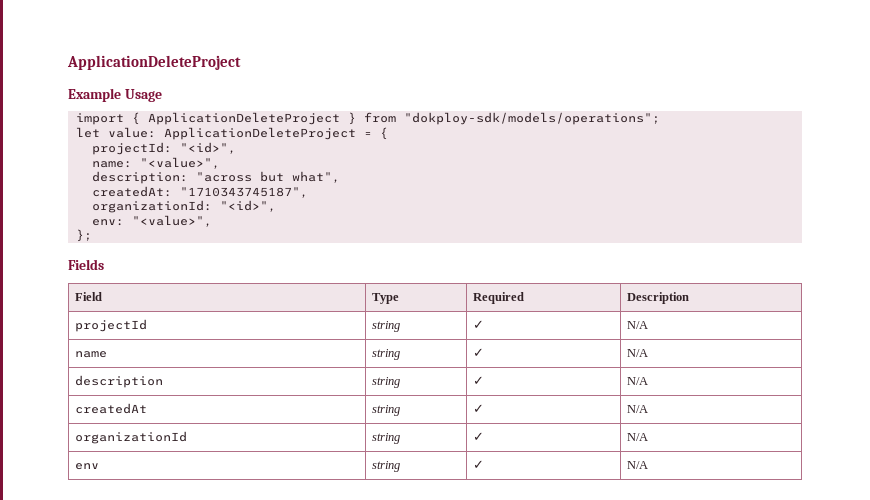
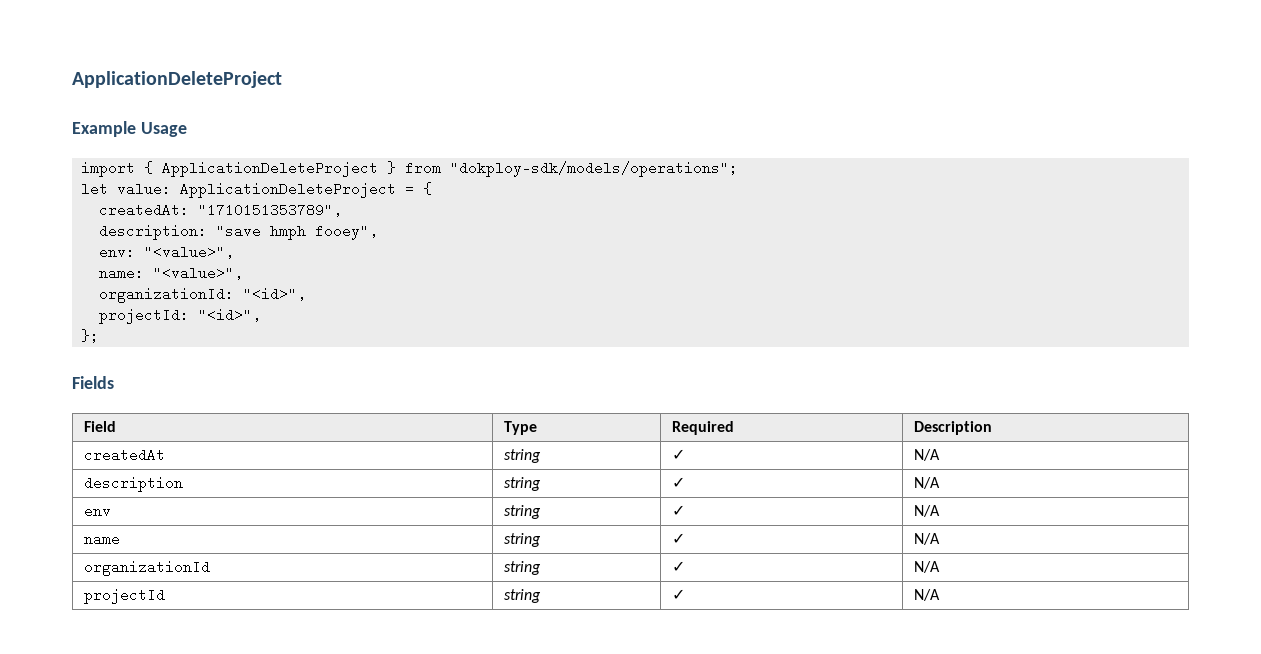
- projectId: "<id>",
+ createdAt: "1710151353789",
+ description: "save hmph fooey",
+ env: "<value>",
  name: "<value>",
- description: "across but what",
- createdAt: "1710343745187",
- env: "<value>",
+ projectId: "<id>",
- projectId | string | ✓ | N/A
+ createdAt | string | ✓ | N/A
+ description | string | ✓ | N/A
+ env | string | ✓ | N/A
- description | string | ✓ | N/A
- createdAt | string | ✓ | N/A
- env | string | ✓ | N/A
+ projectId | string | ✓ | N/A

